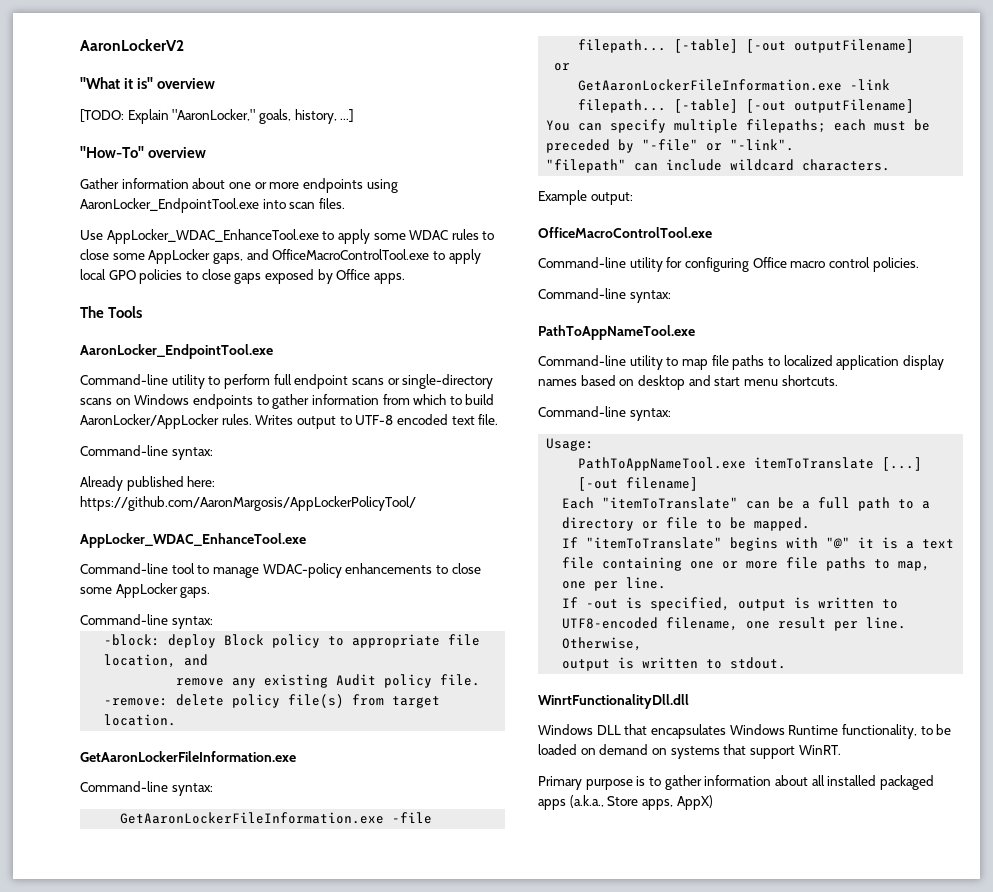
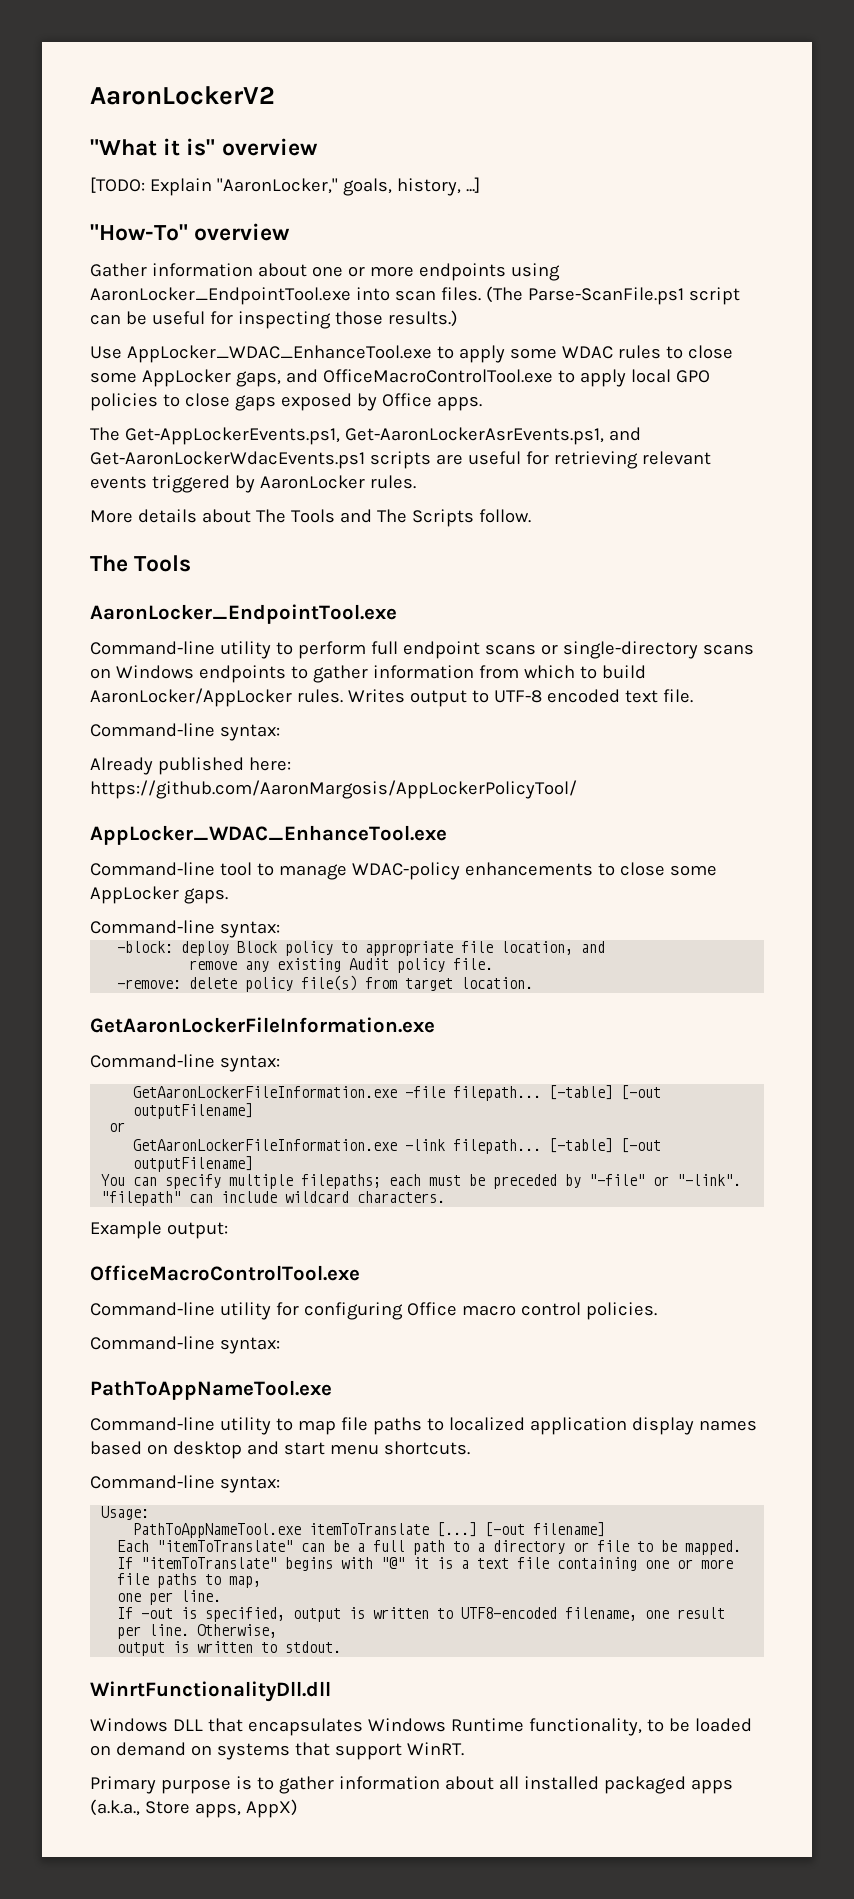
+ (The Parse-ScanFile.ps1 script can be useful for inspecting those results.)
+ The Get-AppLockerEvents.ps1, Get-AaronLockerAsrEvents.ps1, and Get-AaronLockerWdacEvents.ps1 scripts are useful for retrieving relevant events triggered by AaronLocker rules.
+ More details about The Tools and The Scripts follow.

